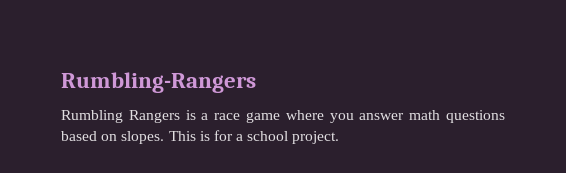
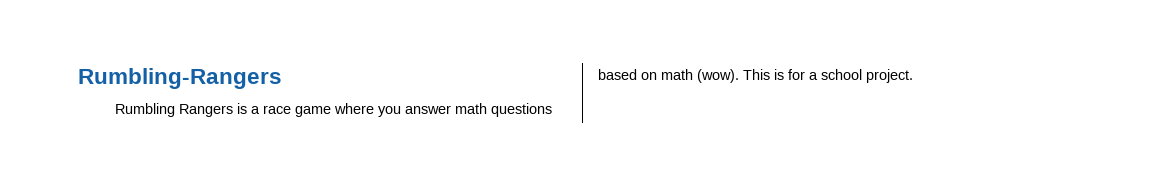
- Rumbling Rangers is a race game where you answer math questions based on slopes.
+ Rumbling Rangers is a race game where you answer math questions based on math (wow).

